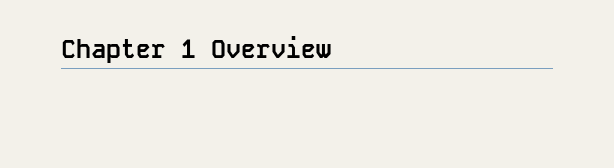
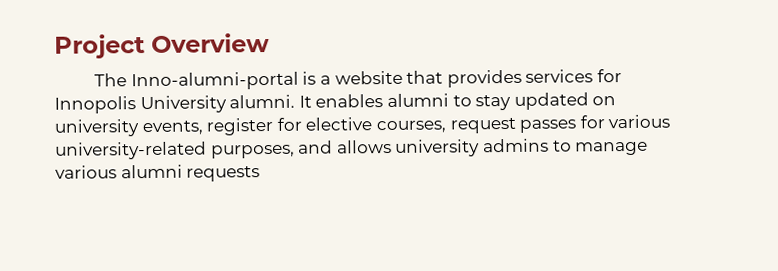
- Chapter 1 Overview
+ Project Overview
+ The Inno-alumni-portal is a website that provides services for Innopolis University alumni. It enables alumni to stay updated on university events, register for elective courses, request passes for various university-related purposes, and allows university admins to manage various alumni requests

